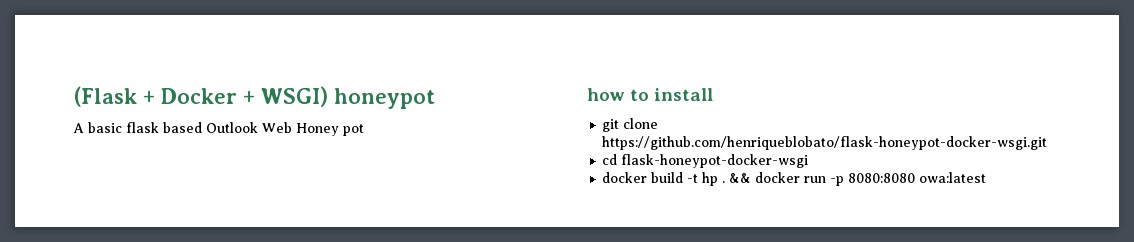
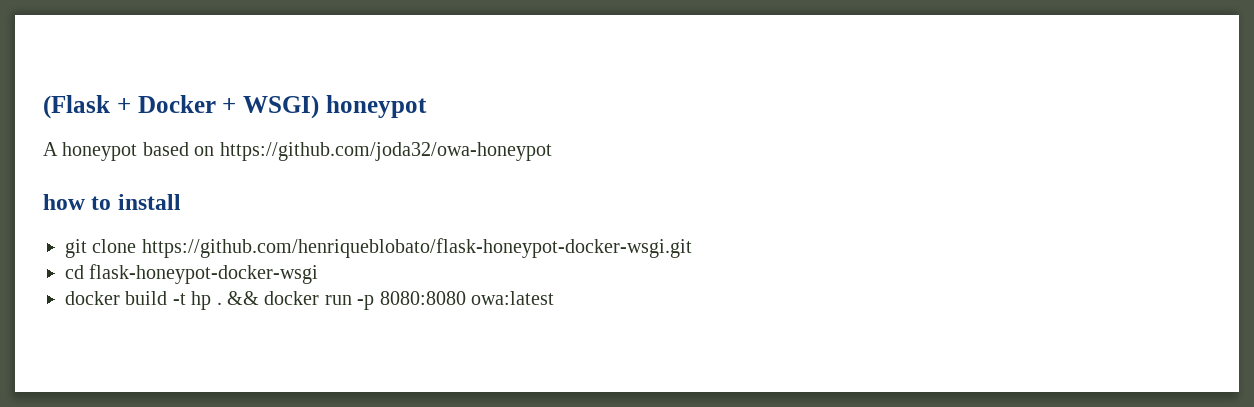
- A basic flask based Outlook Web Honey pot
+ A honeypot based on https://github.com/joda32/owa-honeypot

